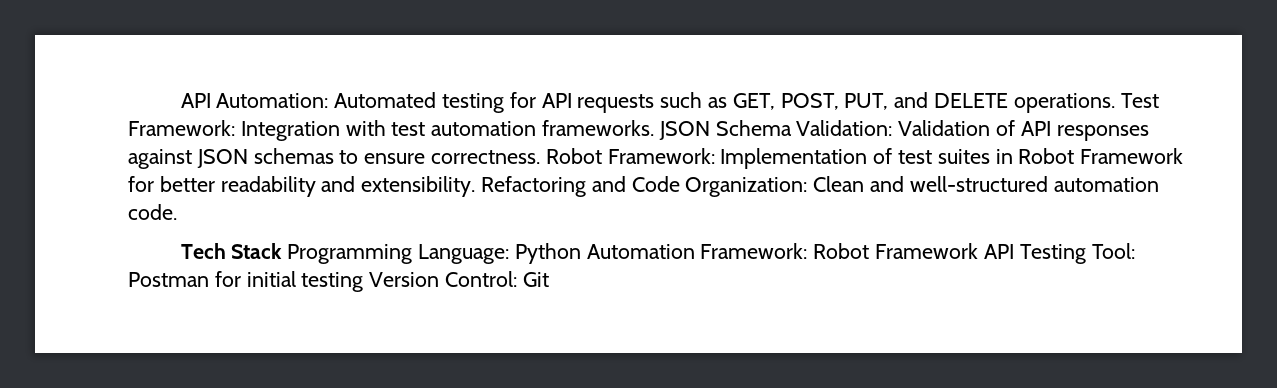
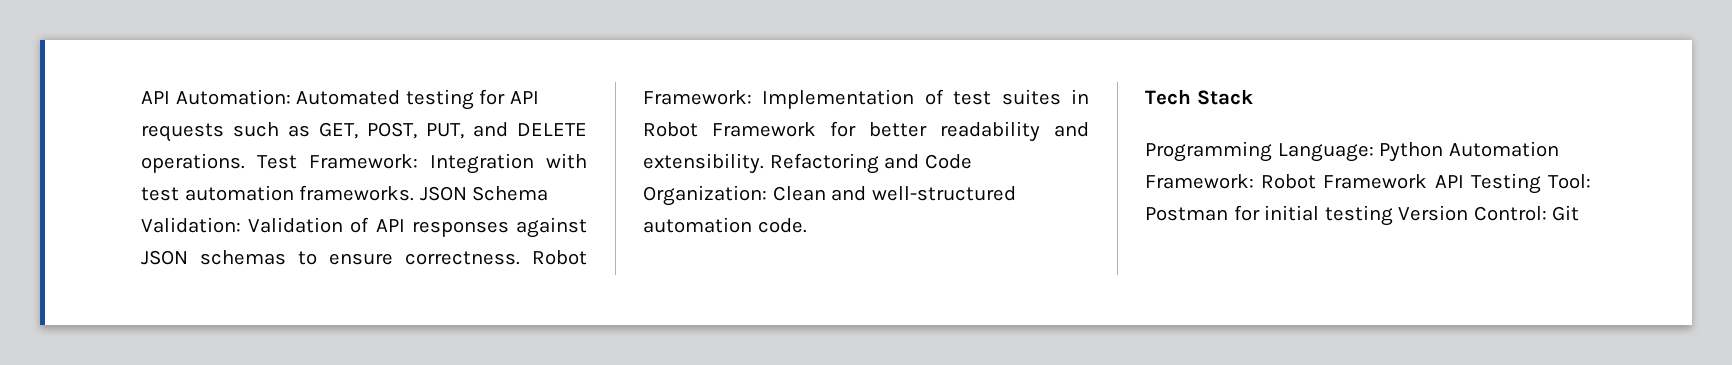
- Tech Stack Programming Language: Python Automation Framework: Robot Framework API Testing Tool: Postman for initial testing Version Control: Git
+ Tech Stack
+ Programming Language: Python Automation Framework: Robot Framework API Testing Tool: Postman for initial testing Version Control: Git

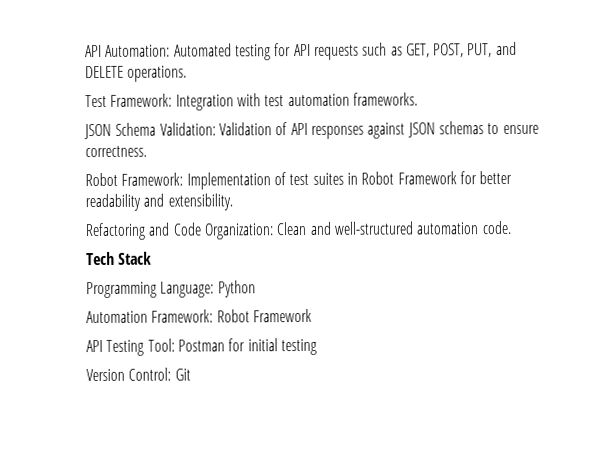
- API Automation: Automated testing for API requests such as GET, POST, PUT, and DELETE operations. Test Framework: Integration with test automation frameworks. JSON Schema Validation: Validation of API responses against JSON schemas to ensure correctness. Robot Framework: Implementation of test suites in Robot Framework for better readability and extensibility. Refactoring and Code Organization: Clean and well-structured automation code.
+ API Automation: Automated testing for API requests such as GET, POST, PUT, and DELETE operations.
+ Test Framework: Integration with test automation frameworks.
+ JSON Schema Validation: Validation of API responses against JSON schemas to ensure correctness.
+ Robot Framework: Implementation of test suites in Robot Framework for better readability and extensibility.
+ Refactoring and Code Organization: Clean and well-structured automation code.
- Programming Language: Python Automation Framework: Robot Framework API Testing Tool: Postman for initial testing Version Control: Git
+ Programming Language: Python
+ Automation Framework: Robot Framework
+ API Testing Tool: Postman for initial testing
+ Version Control: Git

